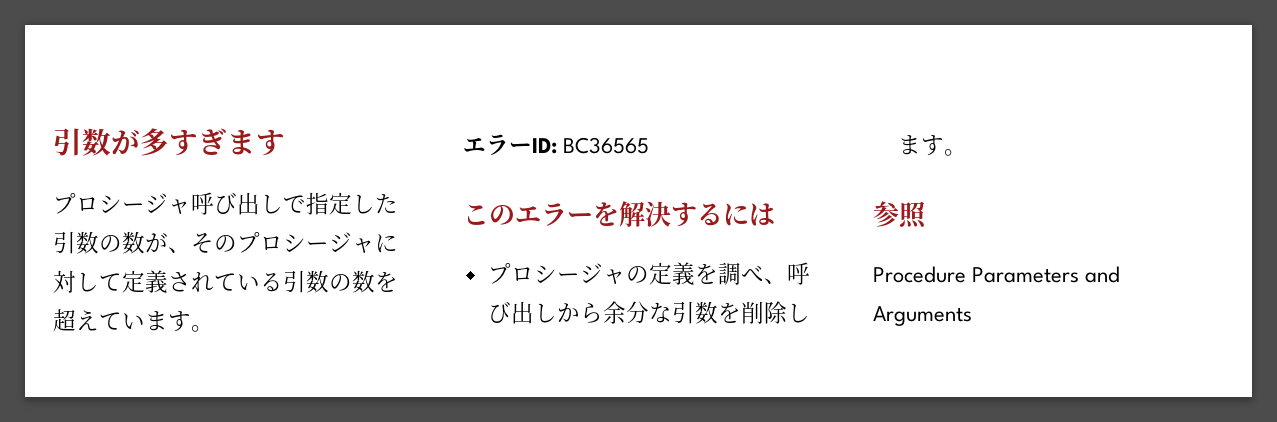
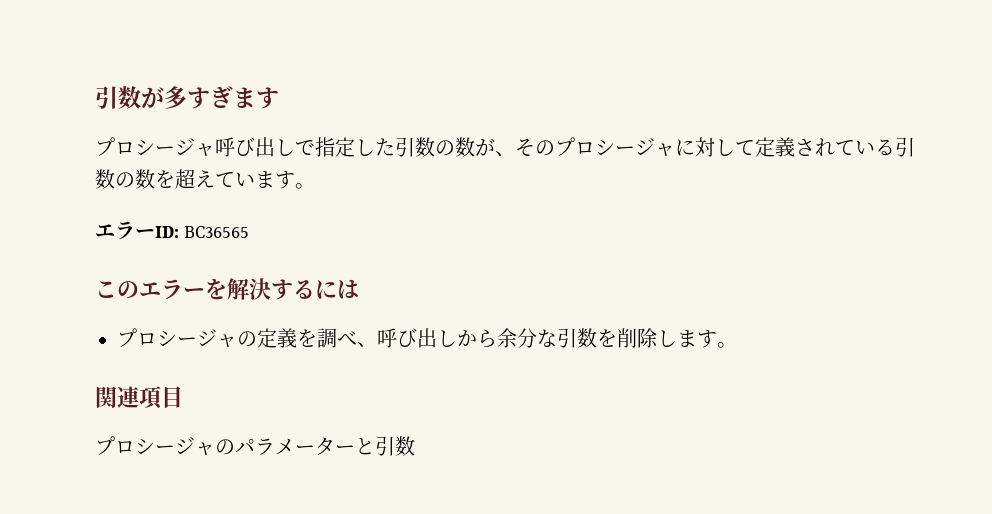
- 参照
- Procedure Parameters and Arguments
+ 関連項目
+ プロシージャのパラメーターと引数

